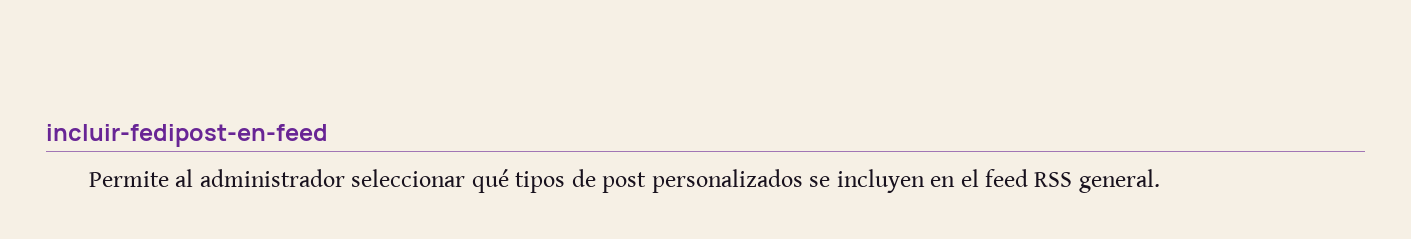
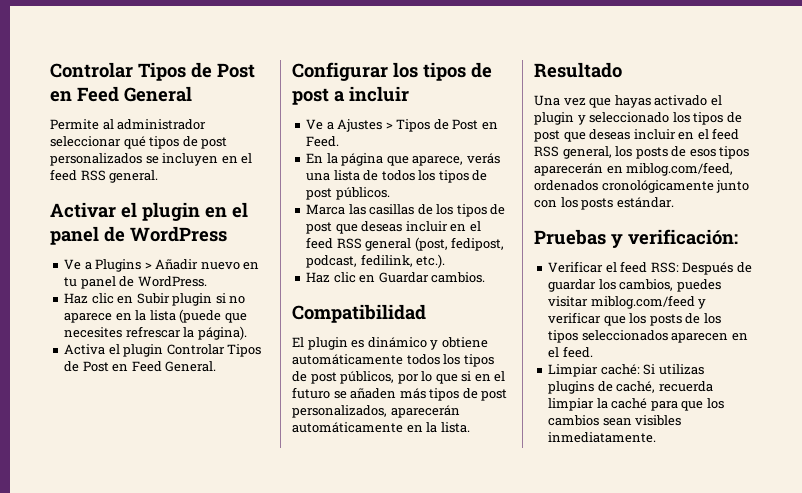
- incluir-fedipost-en-feed
+ Controlar Tipos de Post en Feed General
+ Activar el plugin en el panel de WordPress
+ Ve a Plugins > Añadir nuevo en tu panel de WordPress.
+ Haz clic en Subir plugin si no aparece en la lista (puede que necesites refrescar la página).
+ Activa el plugin Controlar Tipos de Post en Feed General.
+ Configurar los tipos de post a incluir
+ Ve a Ajustes > Tipos de Post en Feed.
+ En la página que aparece, verás una lista de todos los tipos de post públicos.
+ Marca las casillas de los tipos de post que deseas incluir en el feed RSS general (post, fedipost, podcast, fedilink, etc.).
+ Haz clic en Guardar cambios.
+ Compatibilidad
+ El plugin es dinámico y obtiene automáticamente todos los tipos de post públicos, por lo que si en el futuro se añaden más tipos de post personalizados, aparecerán automáticamente en la lista.
+ Resultado
+ Una vez que hayas activado el plugin y seleccionado los tipos de post que deseas incluir en el feed RSS general, los posts de esos tipos aparecerán en miblog.com/feed, ordenados cronológicamente junto con los posts estándar.
+ Pruebas y verificación:
+ Verificar el feed RSS: Después de guardar los cambios, puedes visitar miblog.com/feed y verificar que los posts de los tipos seleccionados aparecen en el feed.
+ Limpiar caché: Si utilizas plugins de caché, recuerda limpiar la caché para que los cambios sean visibles inmediatamente.

